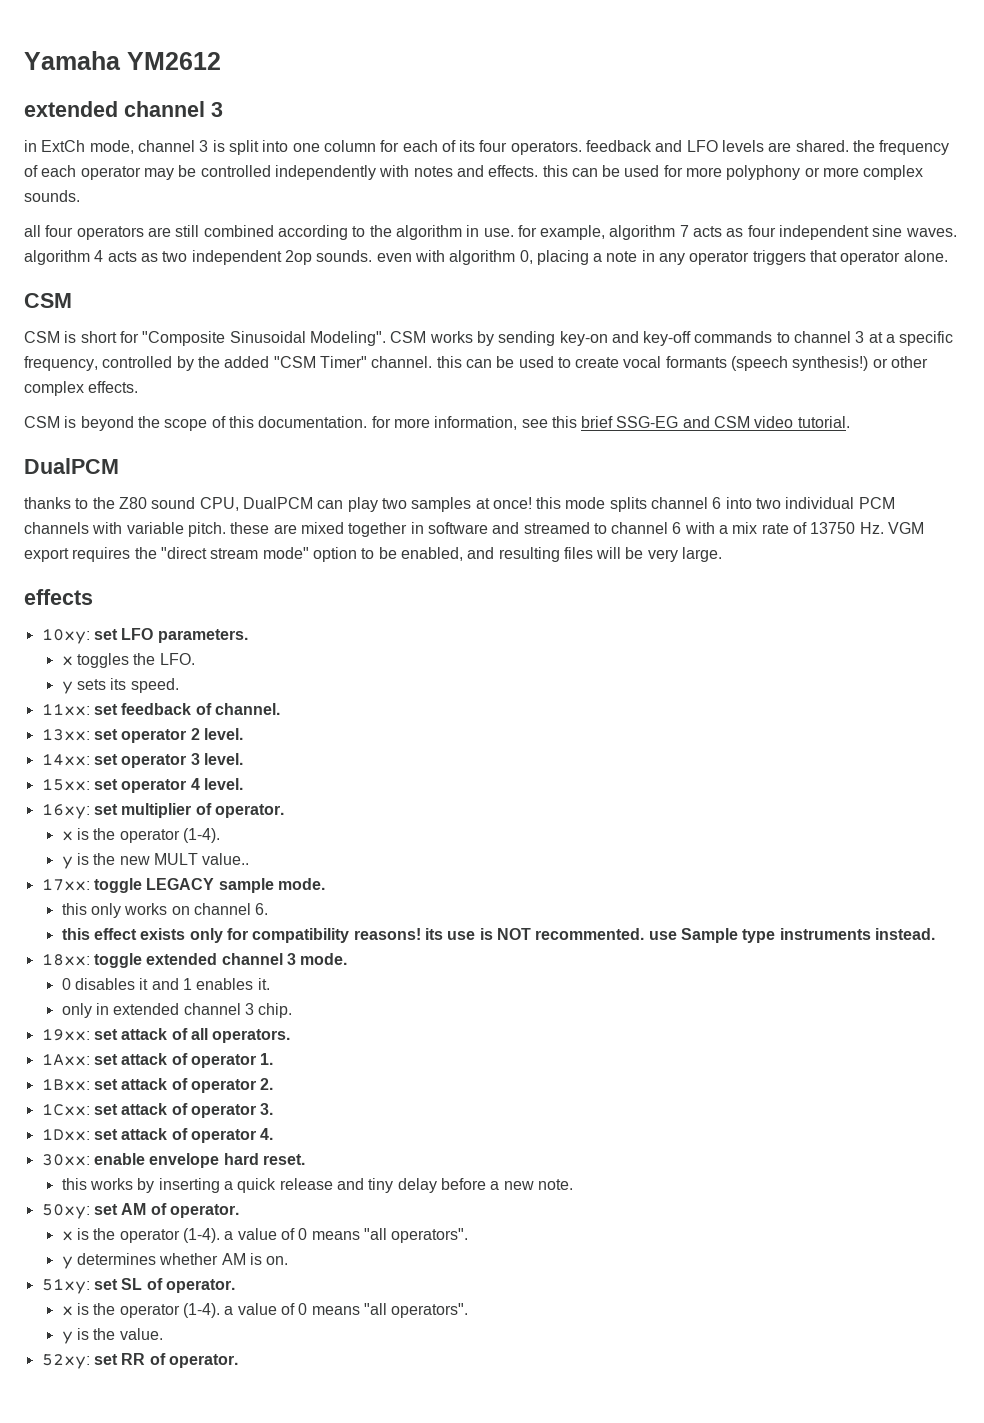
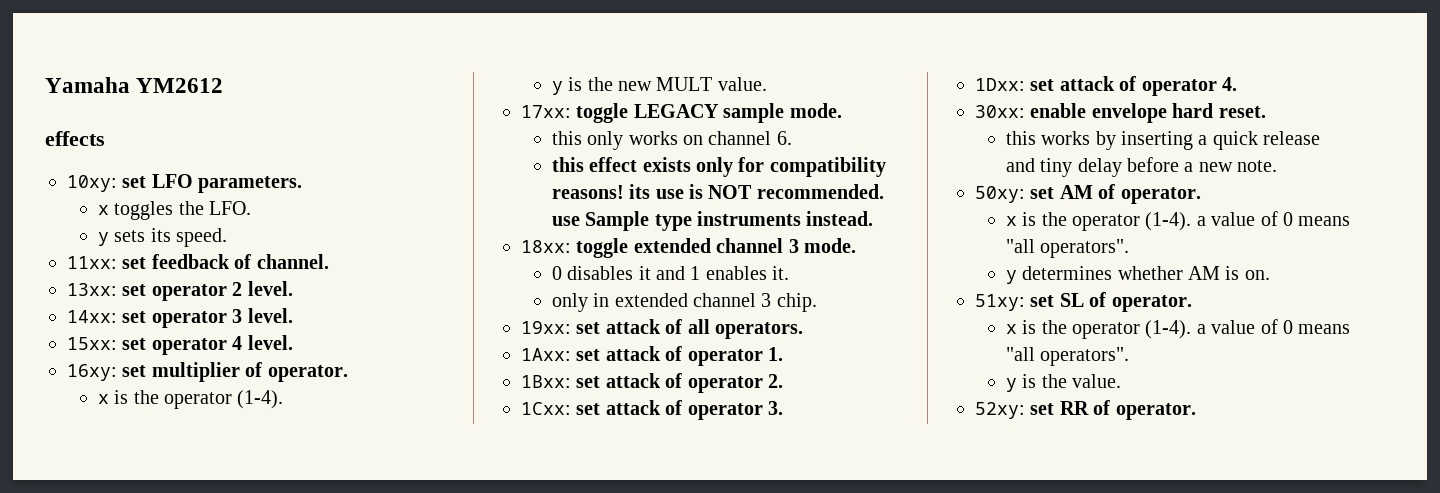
  Yamaha YM2612
- extended channel 3
- in ExtCh mode, channel 3 is split into one column for each of its four operators. feedback and LFO levels are shared. the frequency of each operator may be controlled independently with notes and effects. this can be used for more polyphony or more complex sounds.
- all four operators are still combined according to the algorithm in use. for example, algorithm 7 acts as four independent sine waves. algorithm 4 acts as two independent 2op sounds. even with algorithm 0, placing a note in any operator triggers that operator alone.
- CSM
- CSM is short for "Composite Sinusoidal Modeling". CSM works by sending key-on and key-off commands to channel 3 at a specific frequency, controlled by the added "CSM Timer" channel. this can be used to create vocal formants (speech synthesis!) or other complex effects.
- CSM is beyond the scope of this documentation. for more information, see this brief SSG-EG and CSM video tutorial.
- DualPCM
- thanks to the Z80 sound CPU, DualPCM can play two samples at once! this mode splits channel 6 into two individual PCM channels with variable pitch. these are mixed together in software and streamed to channel 6 with a mix rate of 13750 Hz. VGM export requires the "direct stream mode" option to be enabled, and resulting files will be very large.
- y is the new MULT value..
+ y is the new MULT value.
- this effect exists only for compatibility reasons! its use is NOT recommented. use Sample type instruments instead.
+ this effect exists only for compatibility reasons! its use is NOT recommended. use Sample type instruments instead.

